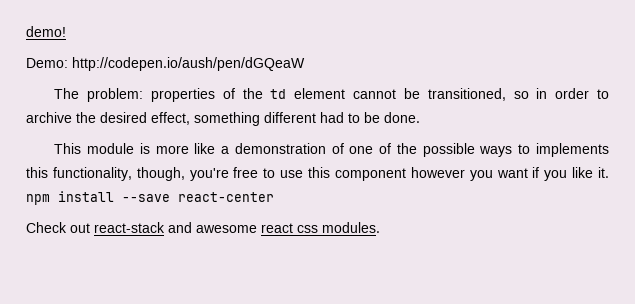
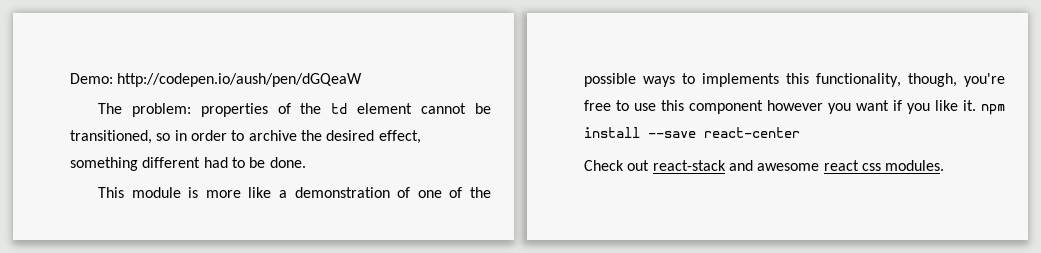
- demo!

